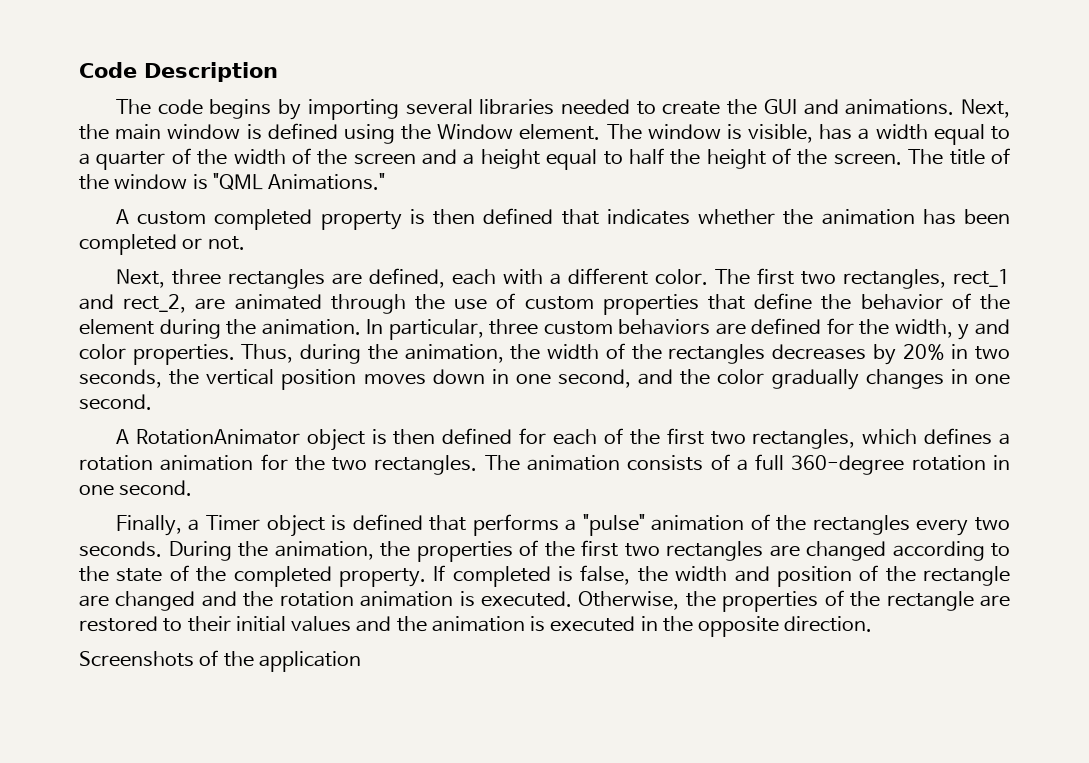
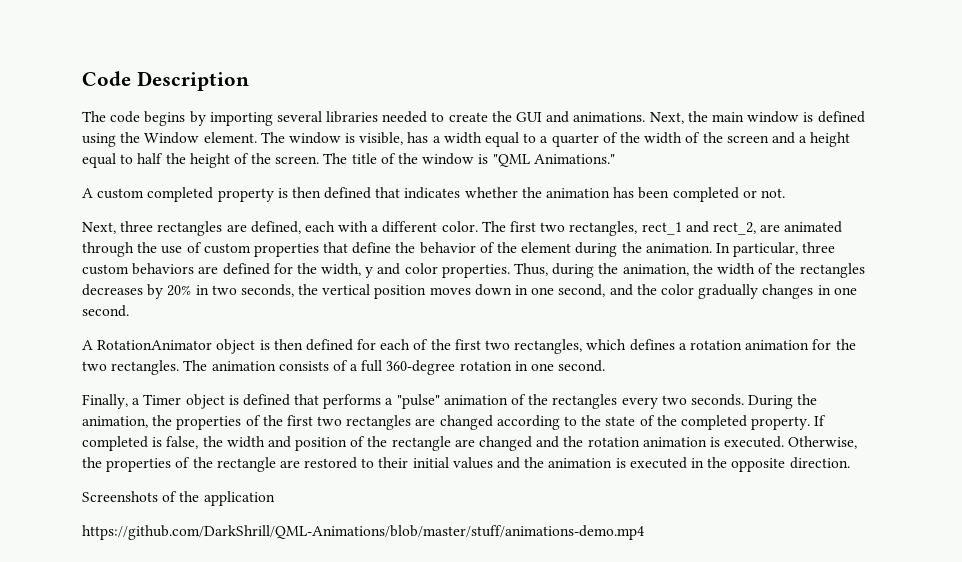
+ https://github.com/DarkShrill/QML-Animations/blob/master/stuff/animations-demo.mp4

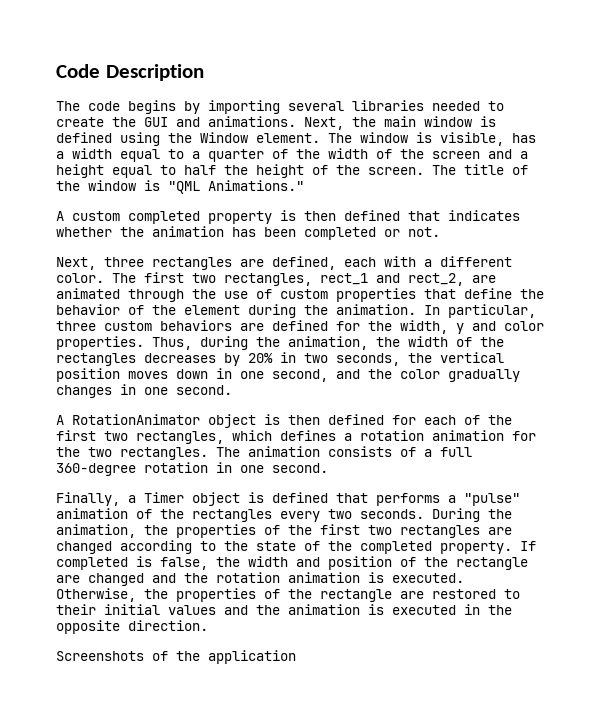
- https://github.com/DarkShrill/QML-Animations/blob/master/stuff/animations-demo.mp4

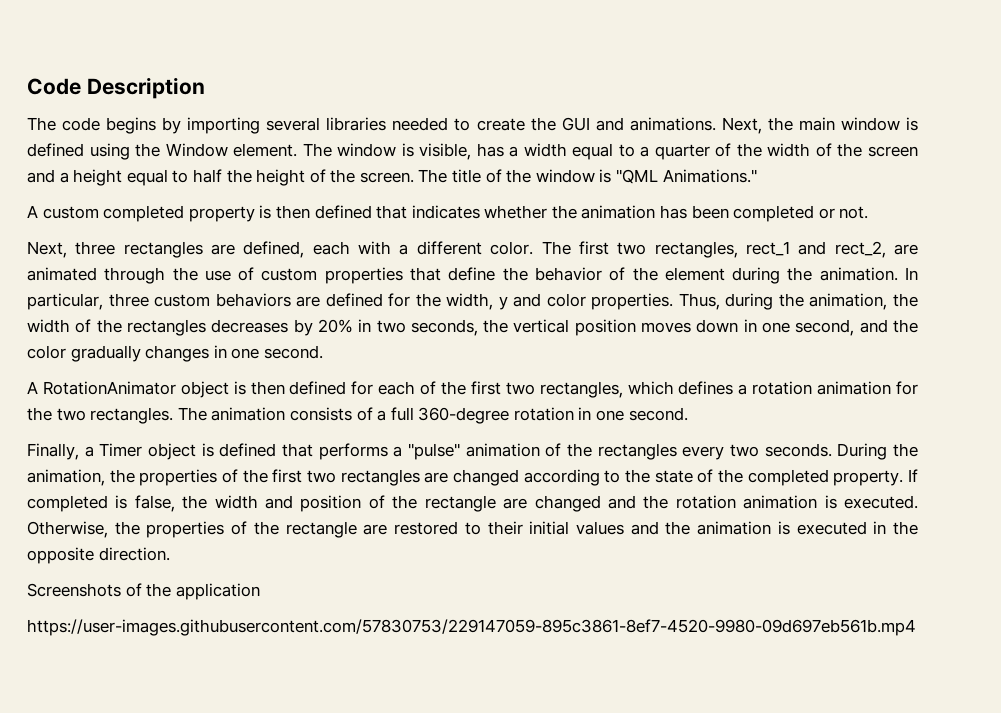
+ https://user-images.githubusercontent.com/57830753/229147059-895c3861-8ef7-4520-9980-09d697eb561b.mp4

